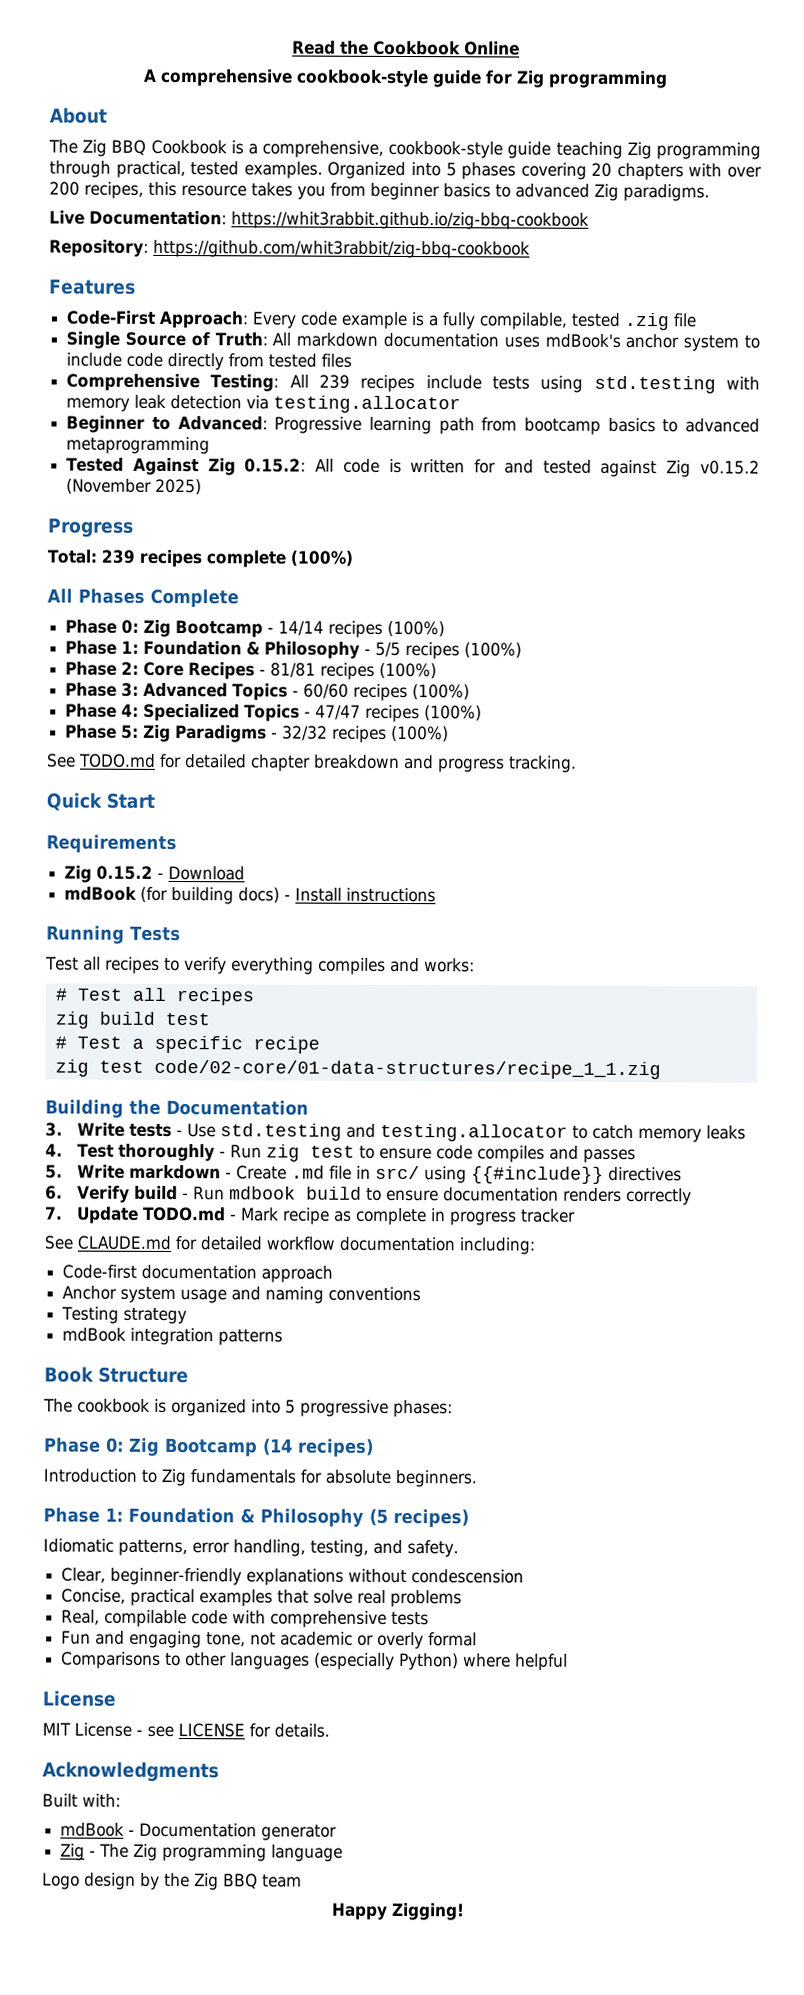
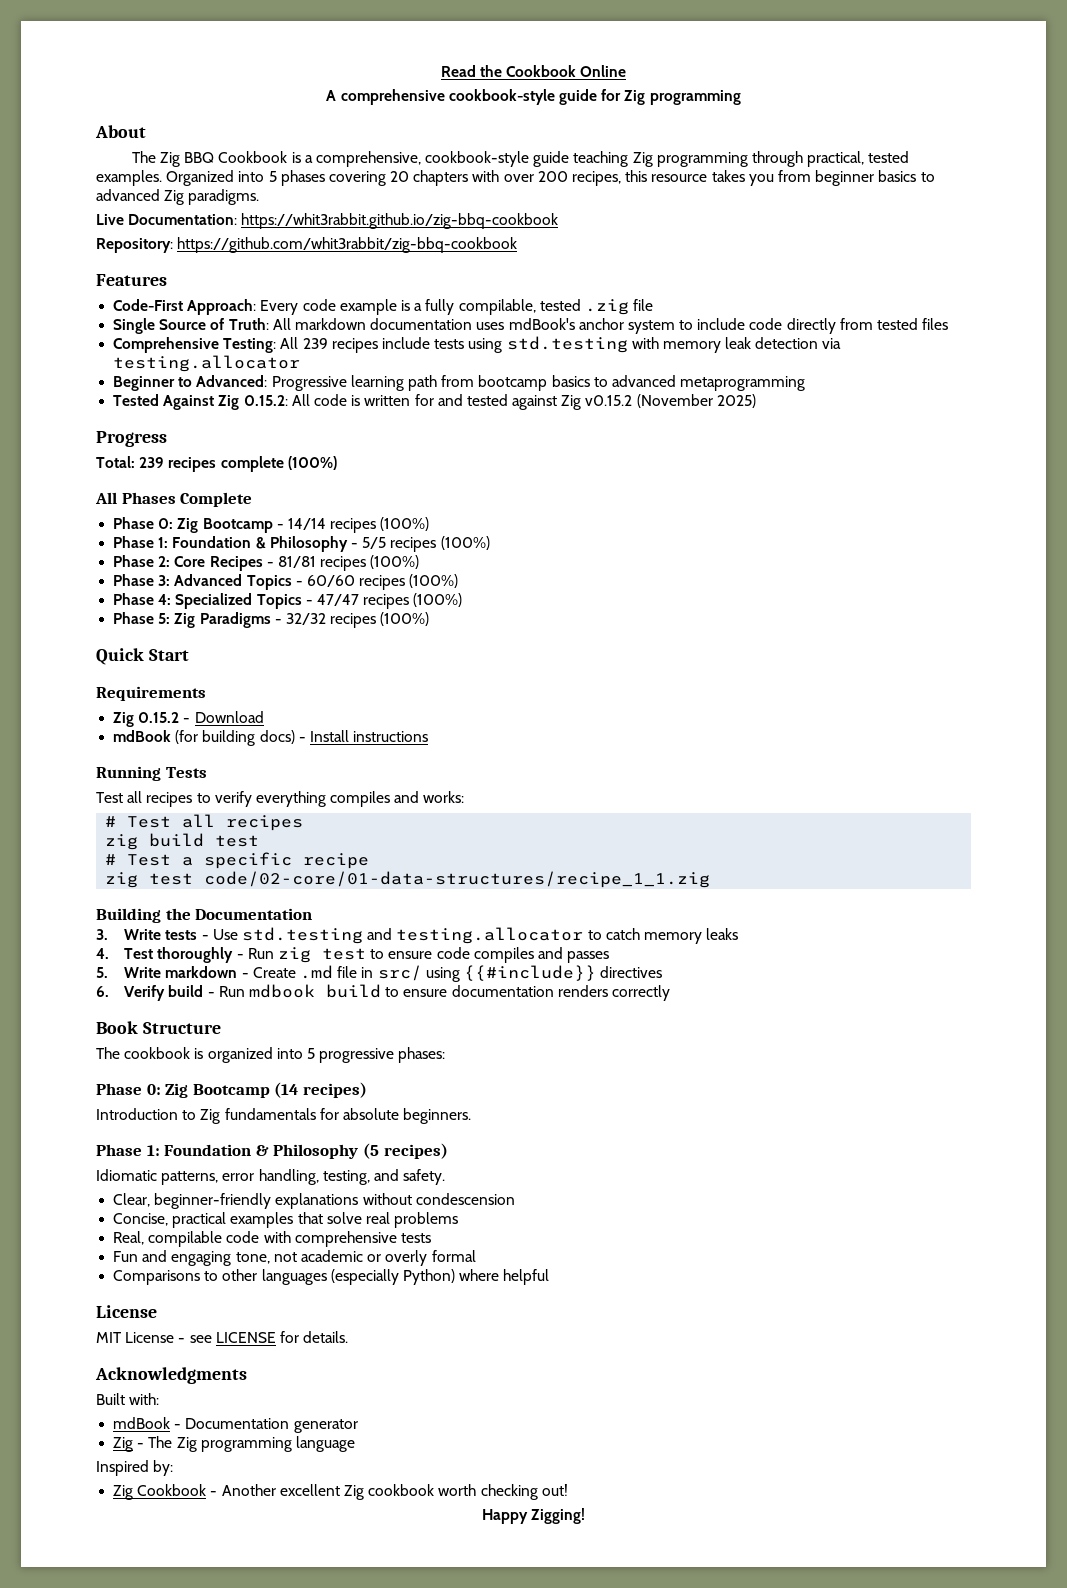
- See TODO.md for detailed chapter breakdown and progress tracking.
- 7. Update TODO.md - Mark recipe as complete in progress tracker
- See CLAUDE.md for detailed workflow documentation including:
- Code-first documentation approach
- Anchor system usage and naming conventions
- Testing strategy
- mdBook integration patterns
- Logo design by the Zig BBQ team
+ Inspired by:
+ Zig Cookbook - Another excellent Zig cookbook worth checking out!

